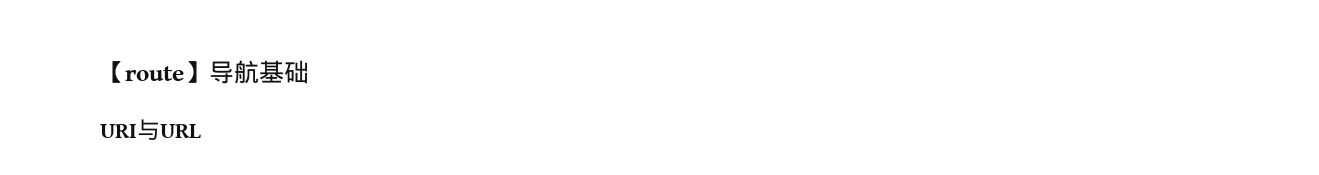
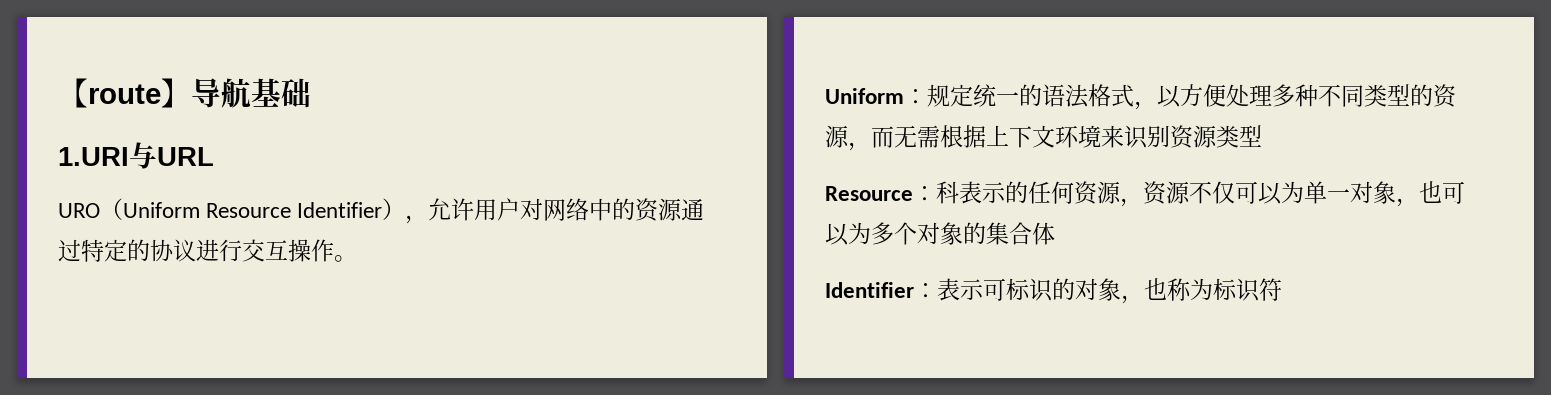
- URI与URL
+ 1.URI与URL
+ URO（Uniform Resource Identifier），允许用户对网络中的资源通过特定的协议进行交互操作。
+ Uniform：规定统一的语法格式，以方便处理多种不同类型的资源，而无需根据上下文环境来识别资源类型
+ Resource：科表示的任何资源，资源不仅可以为单一对象，也可以为多个对象的集合体
+ Identifier：表示可标识的对象，也称为标识符

